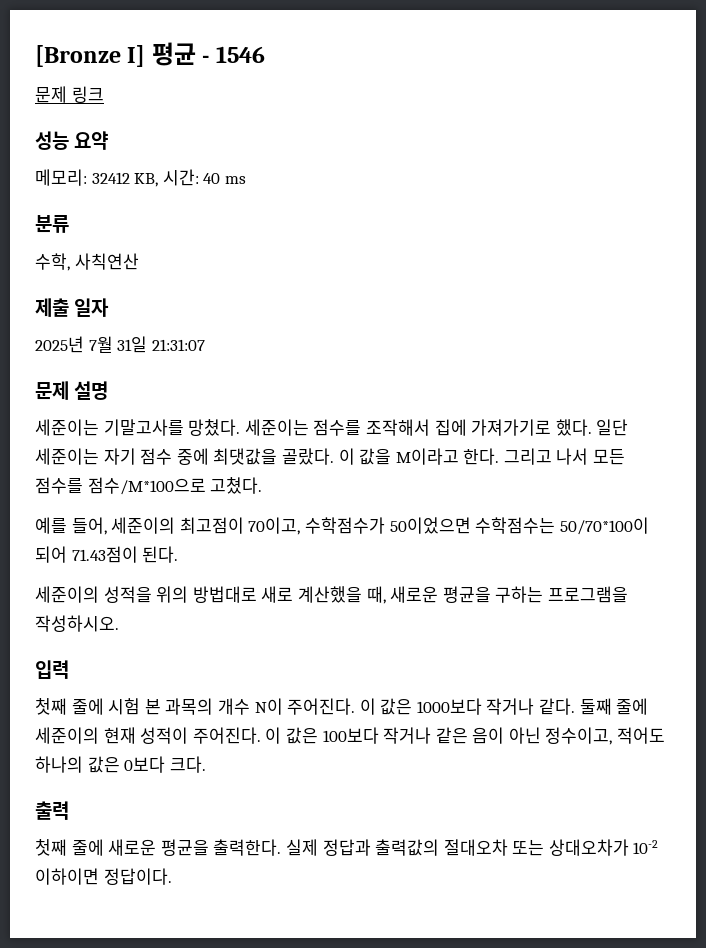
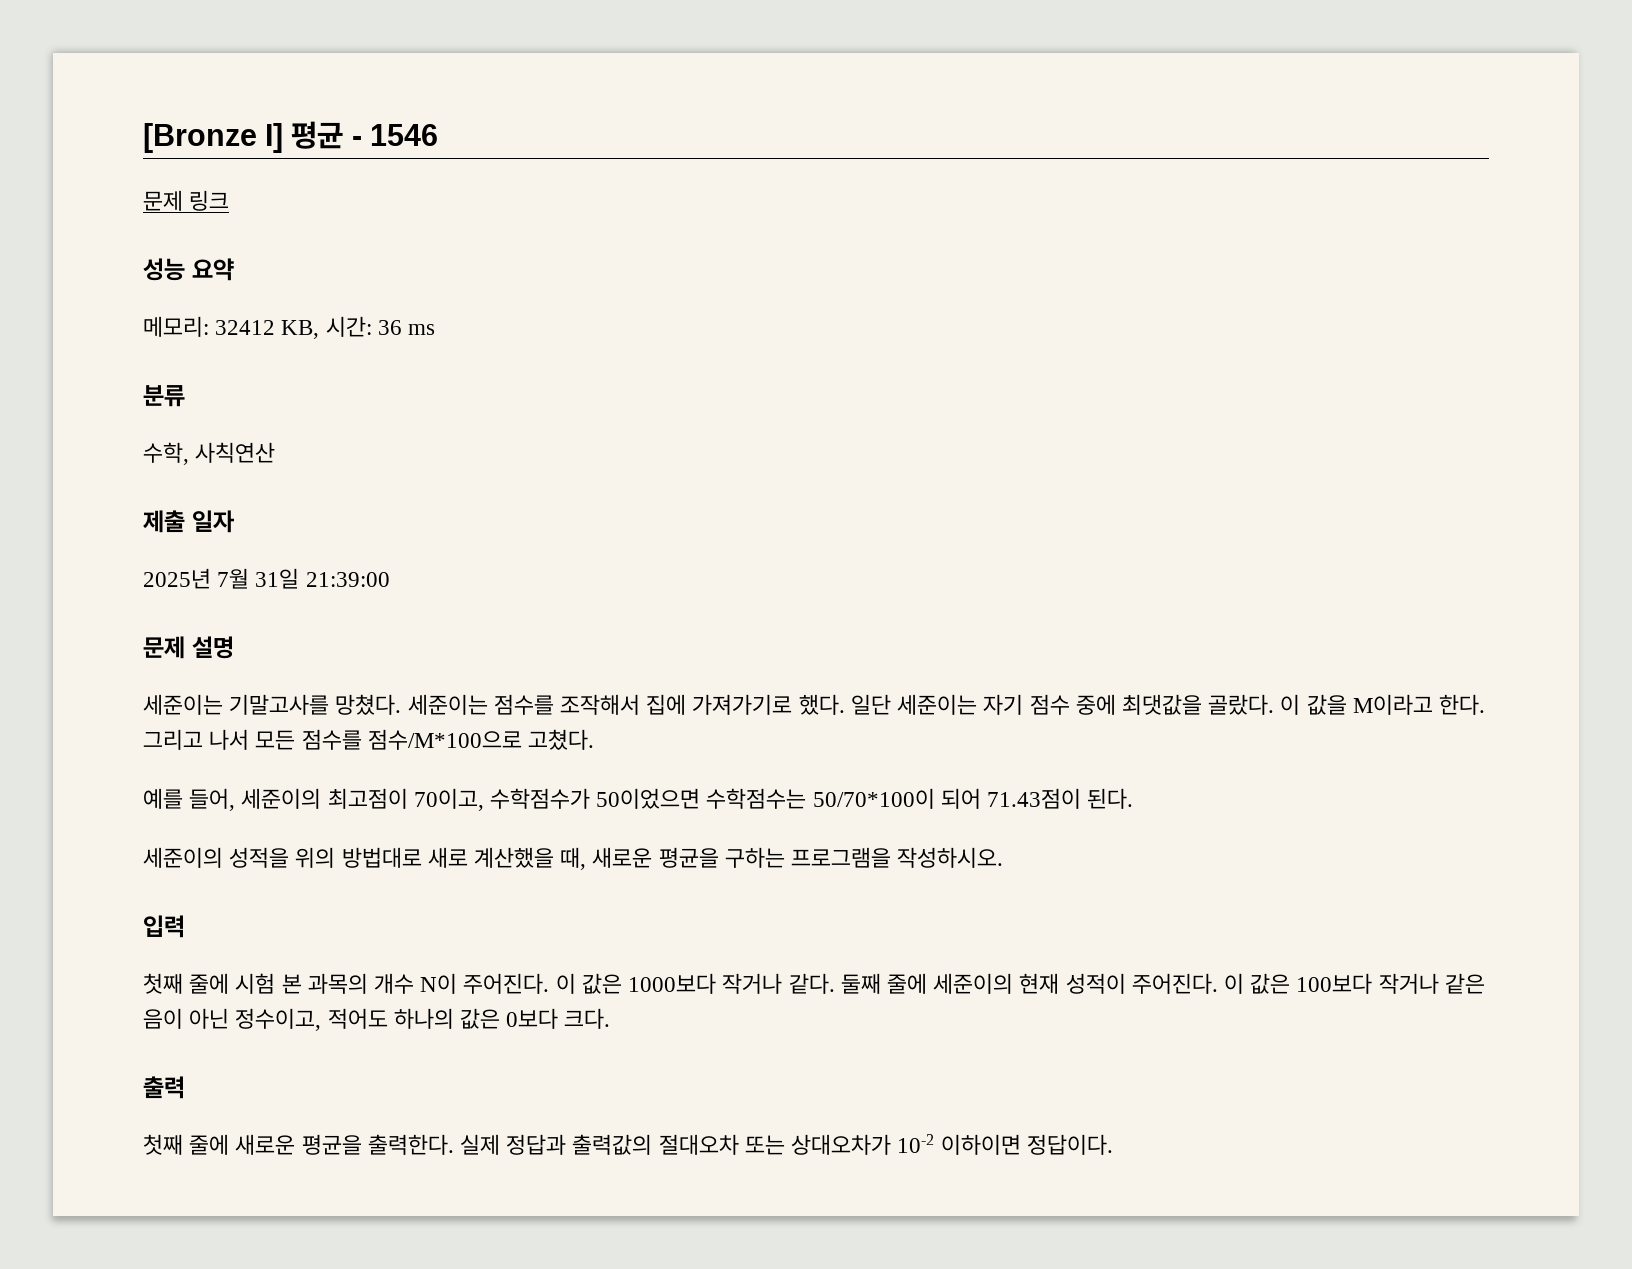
- 메모리: 32412 KB, 시간: 40 ms
+ 메모리: 32412 KB, 시간: 36 ms
- 2025년 7월 31일 21:31:07
+ 2025년 7월 31일 21:39:00

